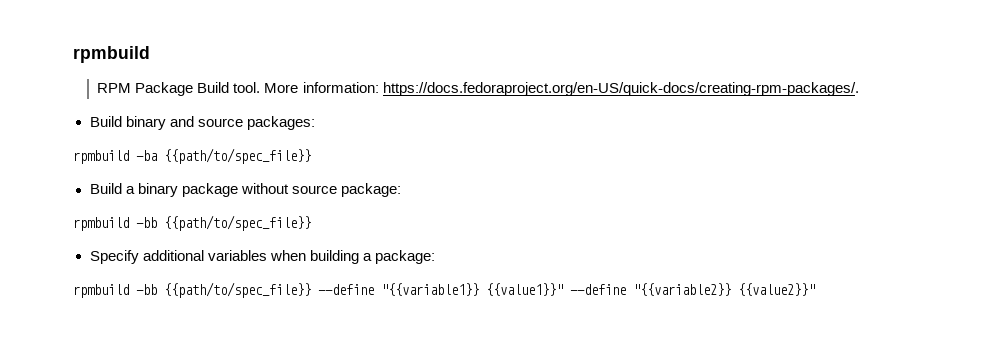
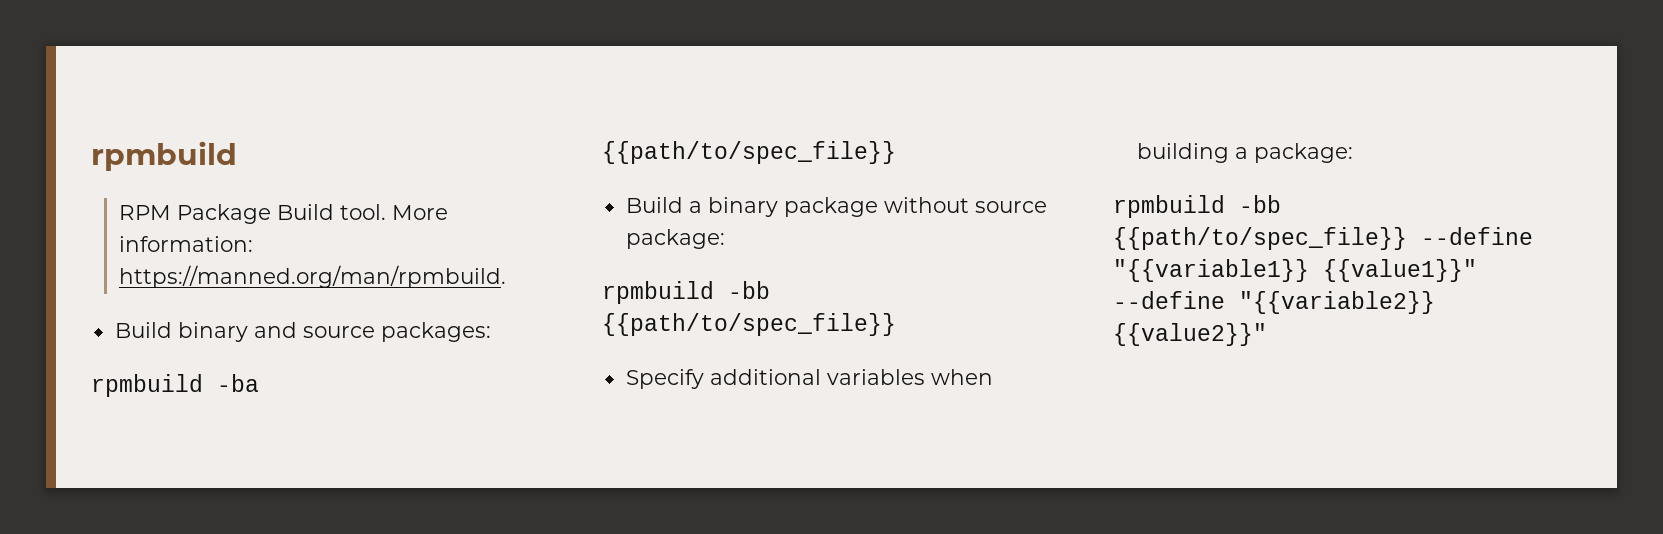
- More information: https://docs.fedoraproject.org/en-US/quick-docs/creating-rpm-packages/.
+ More information: https://manned.org/man/rpmbuild.

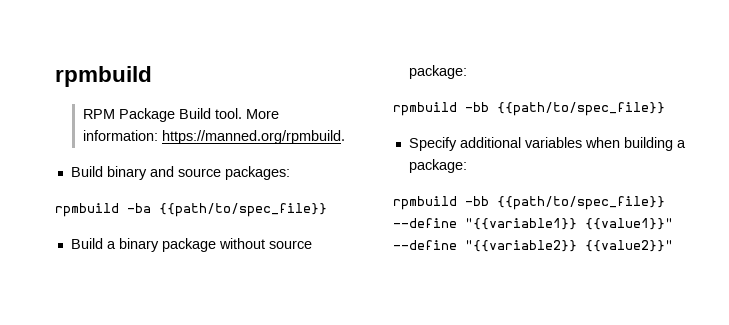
- More information: https://manned.org/man/rpmbuild.
+ More information: https://manned.org/rpmbuild.

